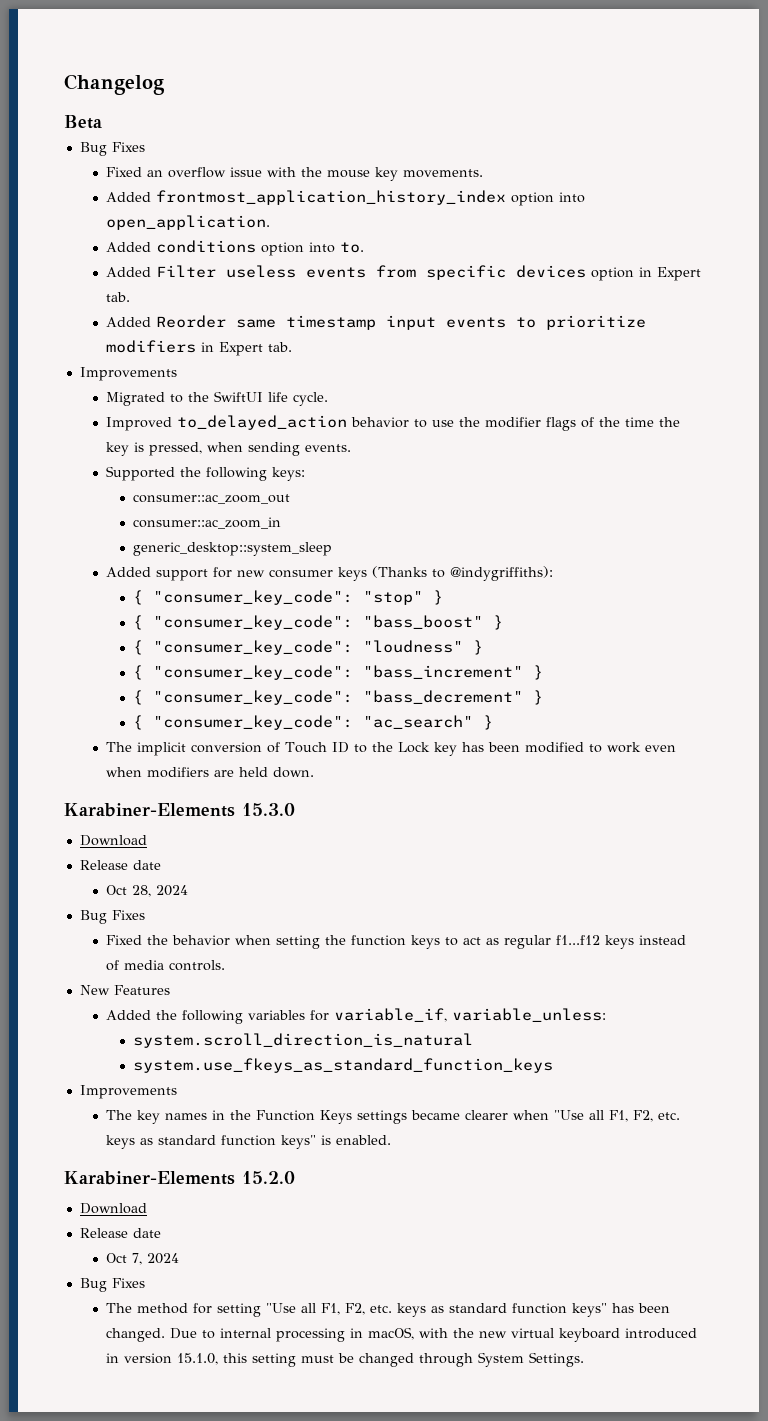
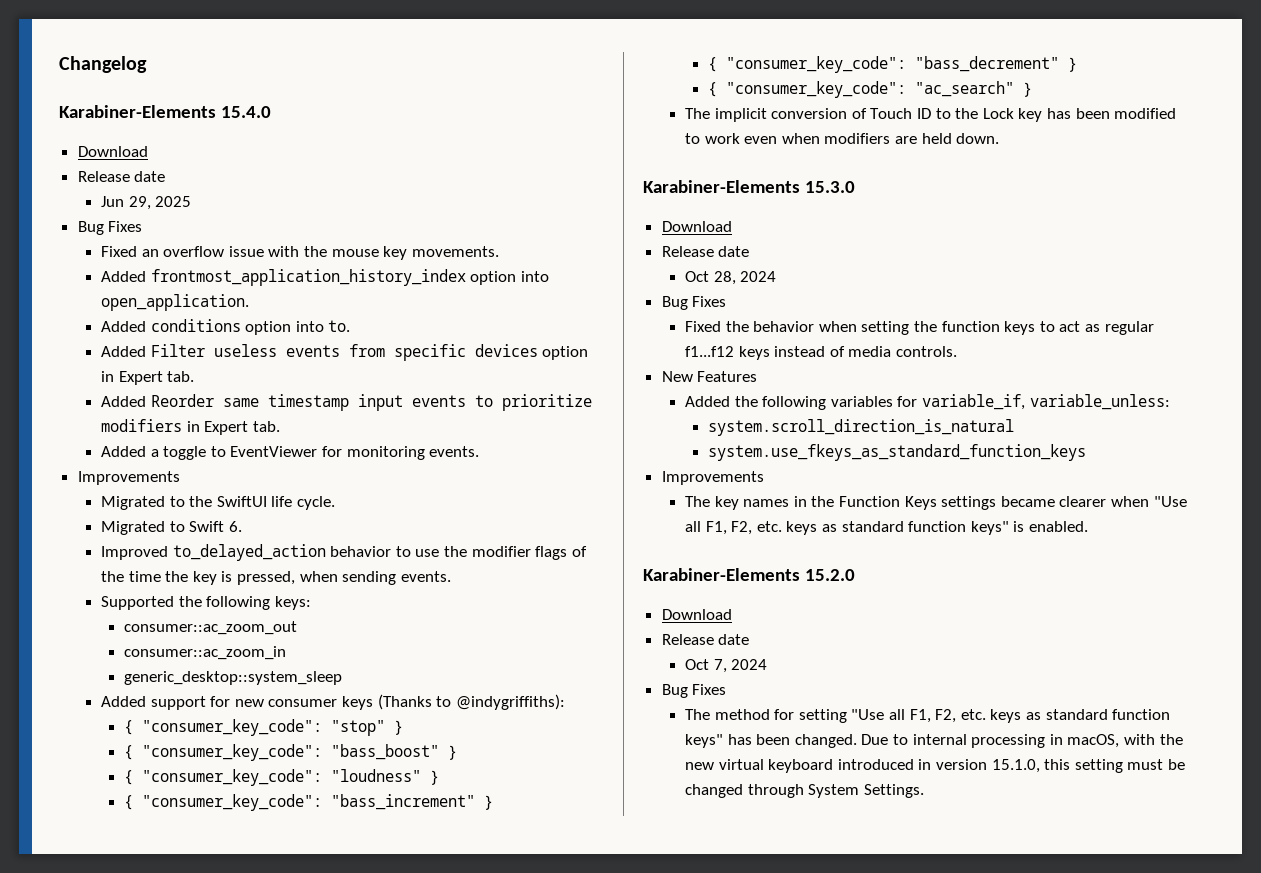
- Beta
+ Karabiner-Elements 15.4.0
+ Download
+ Release date
+ Jun 29, 2025
+ Added a toggle to EventViewer for monitoring events.
+ Migrated to Swift 6.

